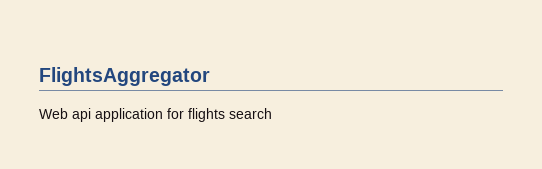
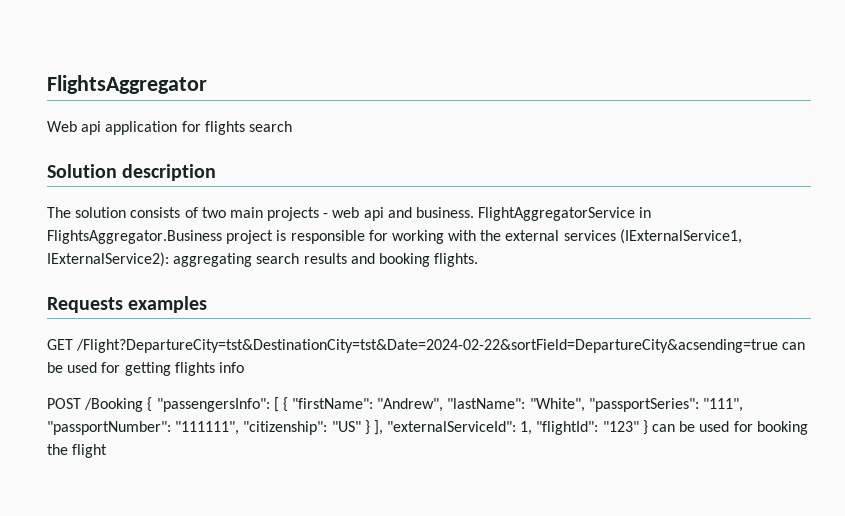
+ Solution description
+ The solution consists of two main projects - web api and business. FlightAggregatorService in FlightsAggregator.Business project is responsible for working with the external services (IExternalService1, IExternalService2): aggregating search results and booking flights.
+ Requests examples
+ GET /Flight?DepartureCity=tst&DestinationCity=tst&Date=2024-02-22&sortField=DepartureCity&acsending=true can be used for getting flights info
+ POST /Booking { "passengersInfo": [ { "firstName": "Andrew", "lastName": "White", "passportSeries": "111", "passportNumber": "111111", "citizenship": "US" } ], "externalServiceId": 1, "flightId": "123" } can be used for booking the flight

